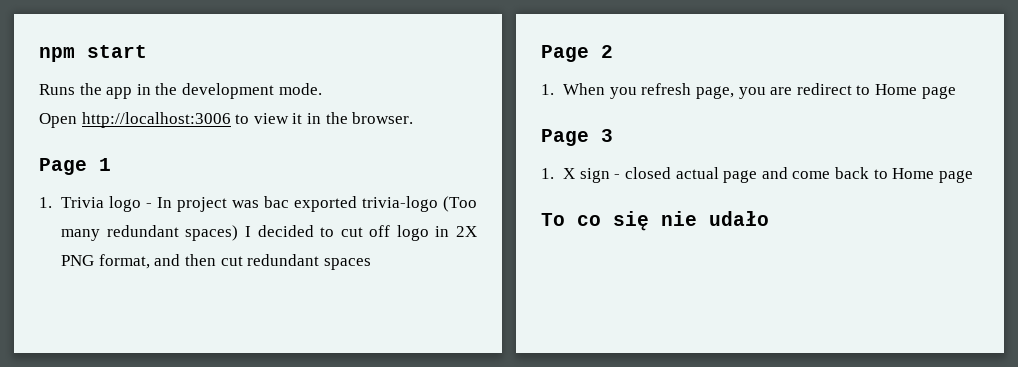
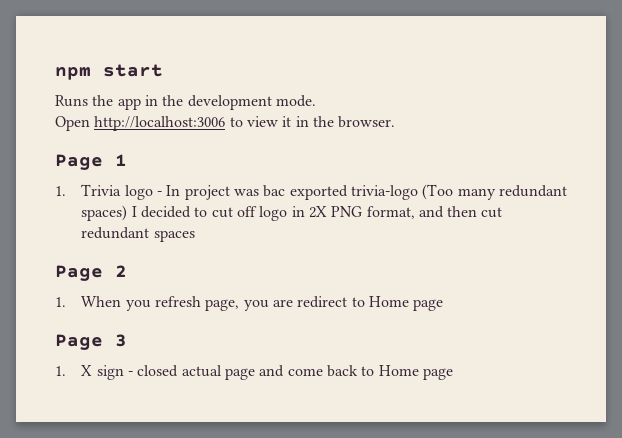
- To co się nie udało

